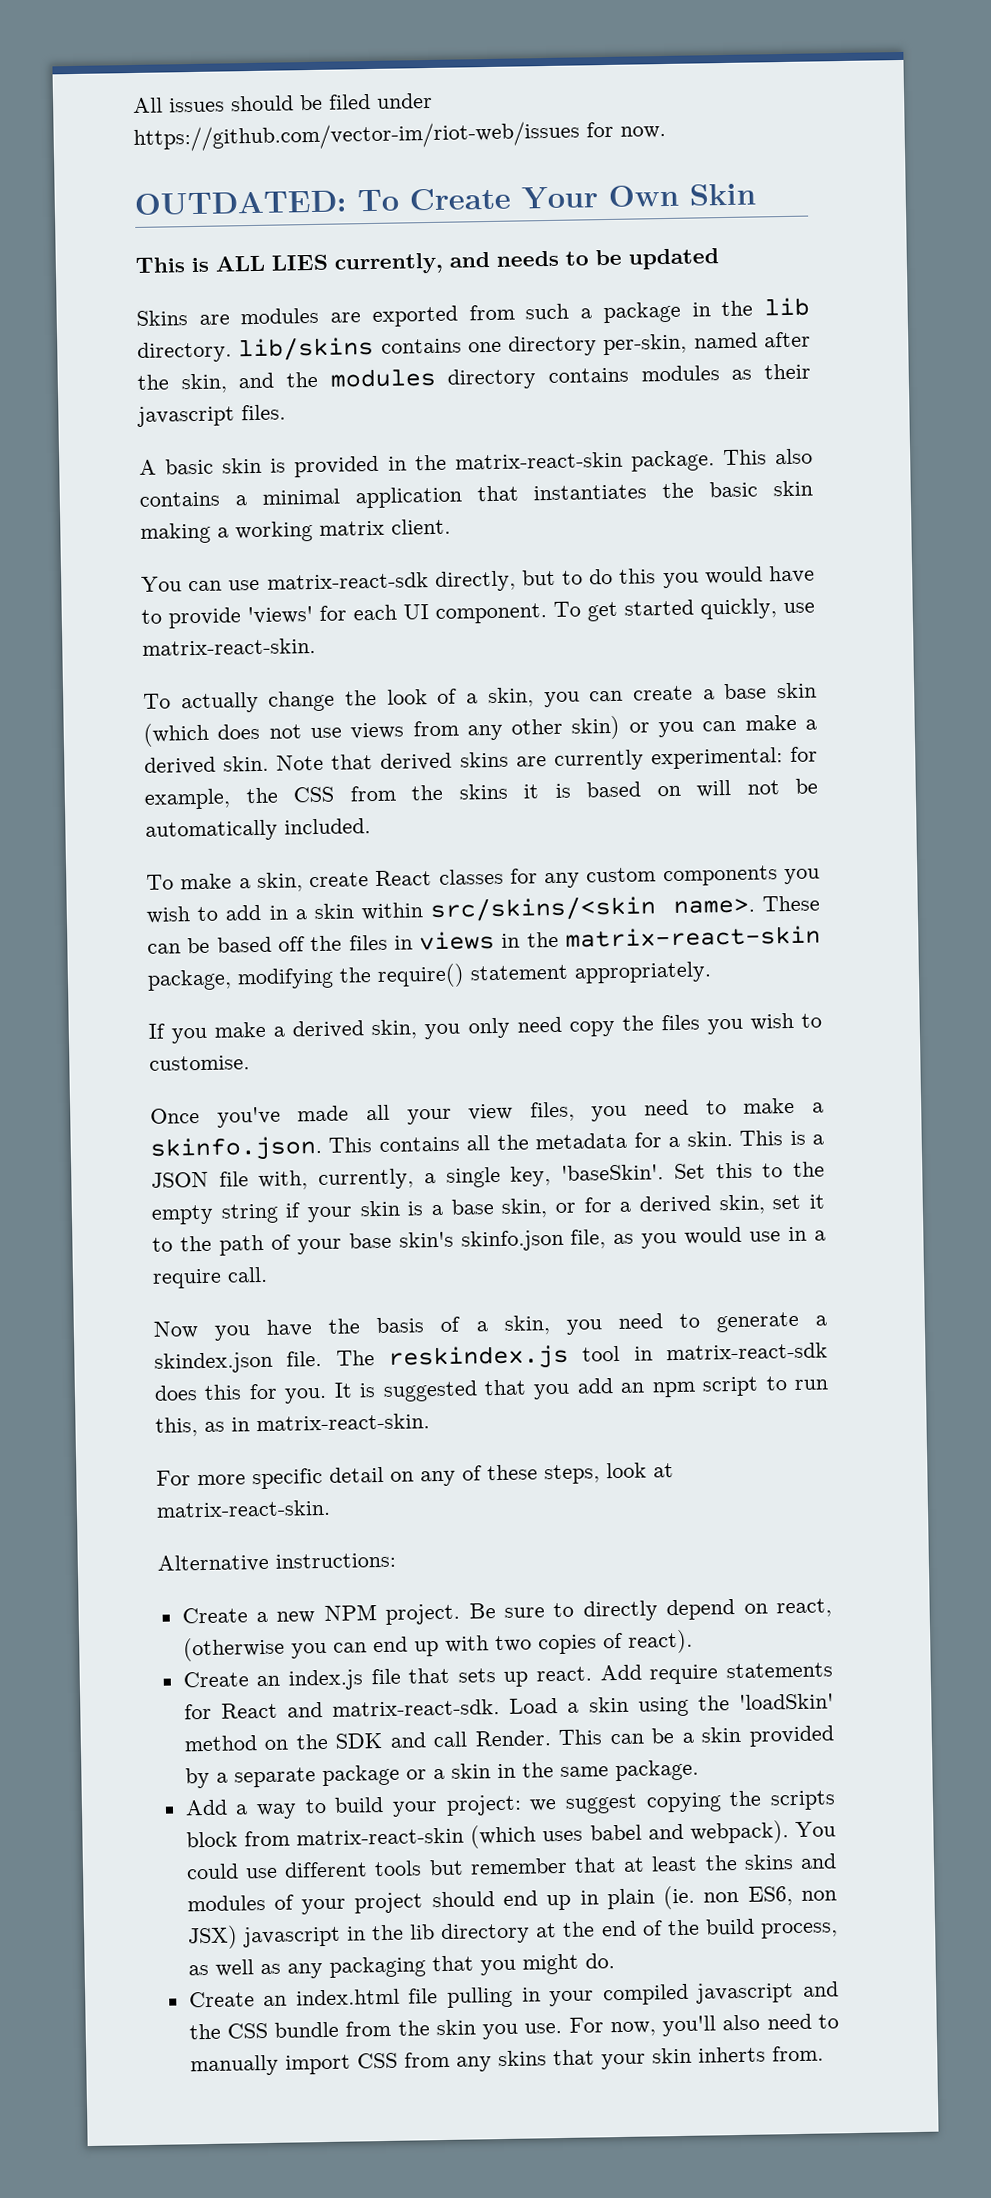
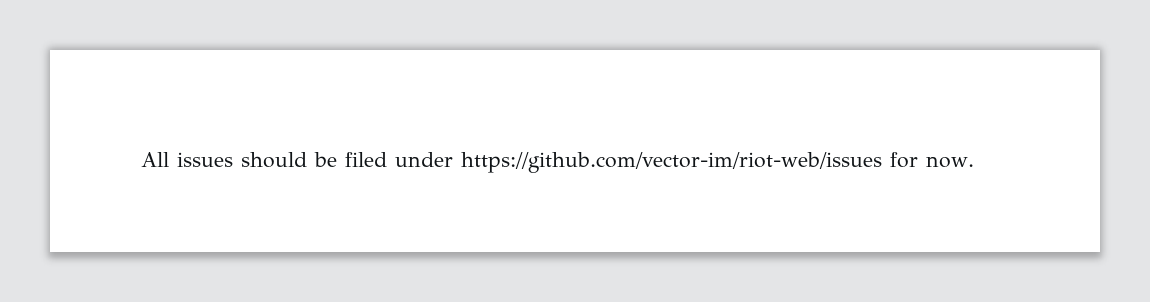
- OUTDATED: To Create Your Own Skin
- This is ALL LIES currently, and needs to be updated
- Skins are modules are exported from such a package in the lib directory. lib/skins contains one directory per-skin, named after the skin, and the modules directory contains modules as their javascript files.
- A basic skin is provided in the matrix-react-skin package. This also contains a minimal application that instantiates the basic skin making a working matrix client.
- You can use matrix-react-sdk directly, but to do this you would have to provide 'views' for each UI component. To get started quickly, use matrix-react-skin.
- To actually change the look of a skin, you can create a base skin (which does not use views from any other skin) or you can make a derived skin. Note that derived skins are currently experimental: for example, the CSS from the skins it is based on will not be automatically included.
- To make a skin, create React classes for any custom components you wish to add in a skin within src/skins/<skin name>. These can be based off the files in views in the matrix-react-skin package, modifying the require() statement appropriately.
- If you make a derived skin, you only need copy the files you wish to customise.
- Once you've made all your view files, you need to make a skinfo.json. This contains all the metadata for a skin. This is a JSON file with, currently, a single key, 'baseSkin'. Set this to the empty string if your skin is a base skin, or for a derived skin, set it to the path of your base skin's skinfo.json file, as you would use in a require call.
- Now you have the basis of a skin, you need to generate a skindex.json file. The reskindex.js tool in matrix-react-sdk does this for you. It is suggested that you add an npm script to run this, as in matrix-react-skin.
- For more specific detail on any of these steps, look at matrix-react-skin.
- Alternative instructions:
- Create a new NPM project. Be sure to directly depend on react, (otherwise you can end up with two copies of react).
- Create an index.js file that sets up react. Add require statements for React and matrix-react-sdk. Load a skin using the 'loadSkin' method on the SDK and call Render. This can be a skin provided by a separate package or a skin in the same package.
- Add a way to build your project: we suggest copying the scripts block from matrix-react-skin (which uses babel and webpack). You could use different tools but remember that at least the skins and modules of your project should end up in plain (ie. non ES6, non JSX) javascript in the lib directory at the end of the build process, as well as any packaging that you might do.
- Create an index.html file pulling in your compiled javascript and the CSS bundle from the skin you use. For now, you'll also need to manually import CSS from any skins that your skin inherts from.

